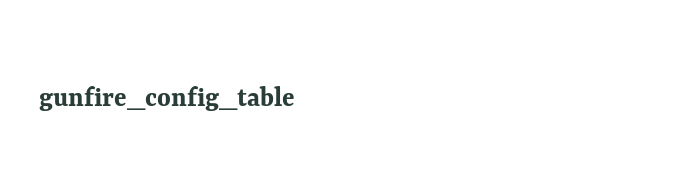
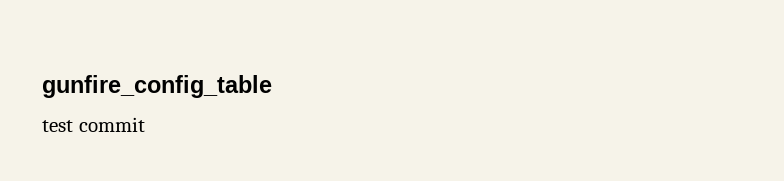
+ test commit

